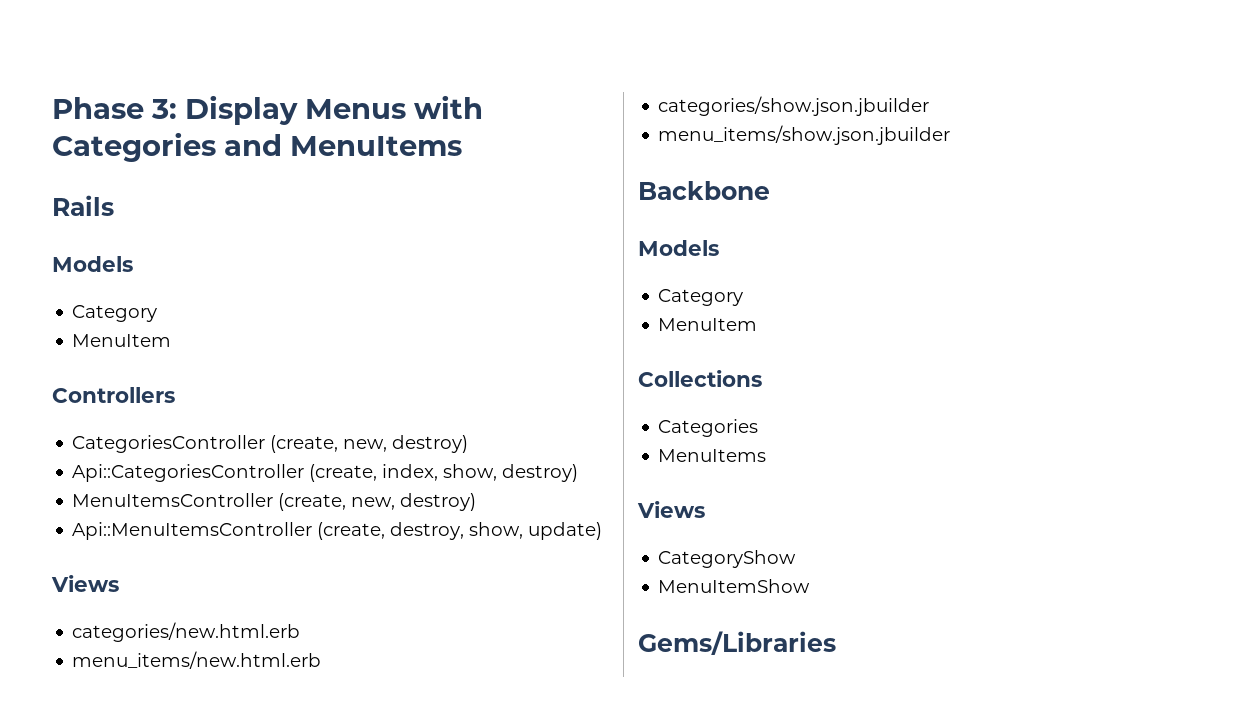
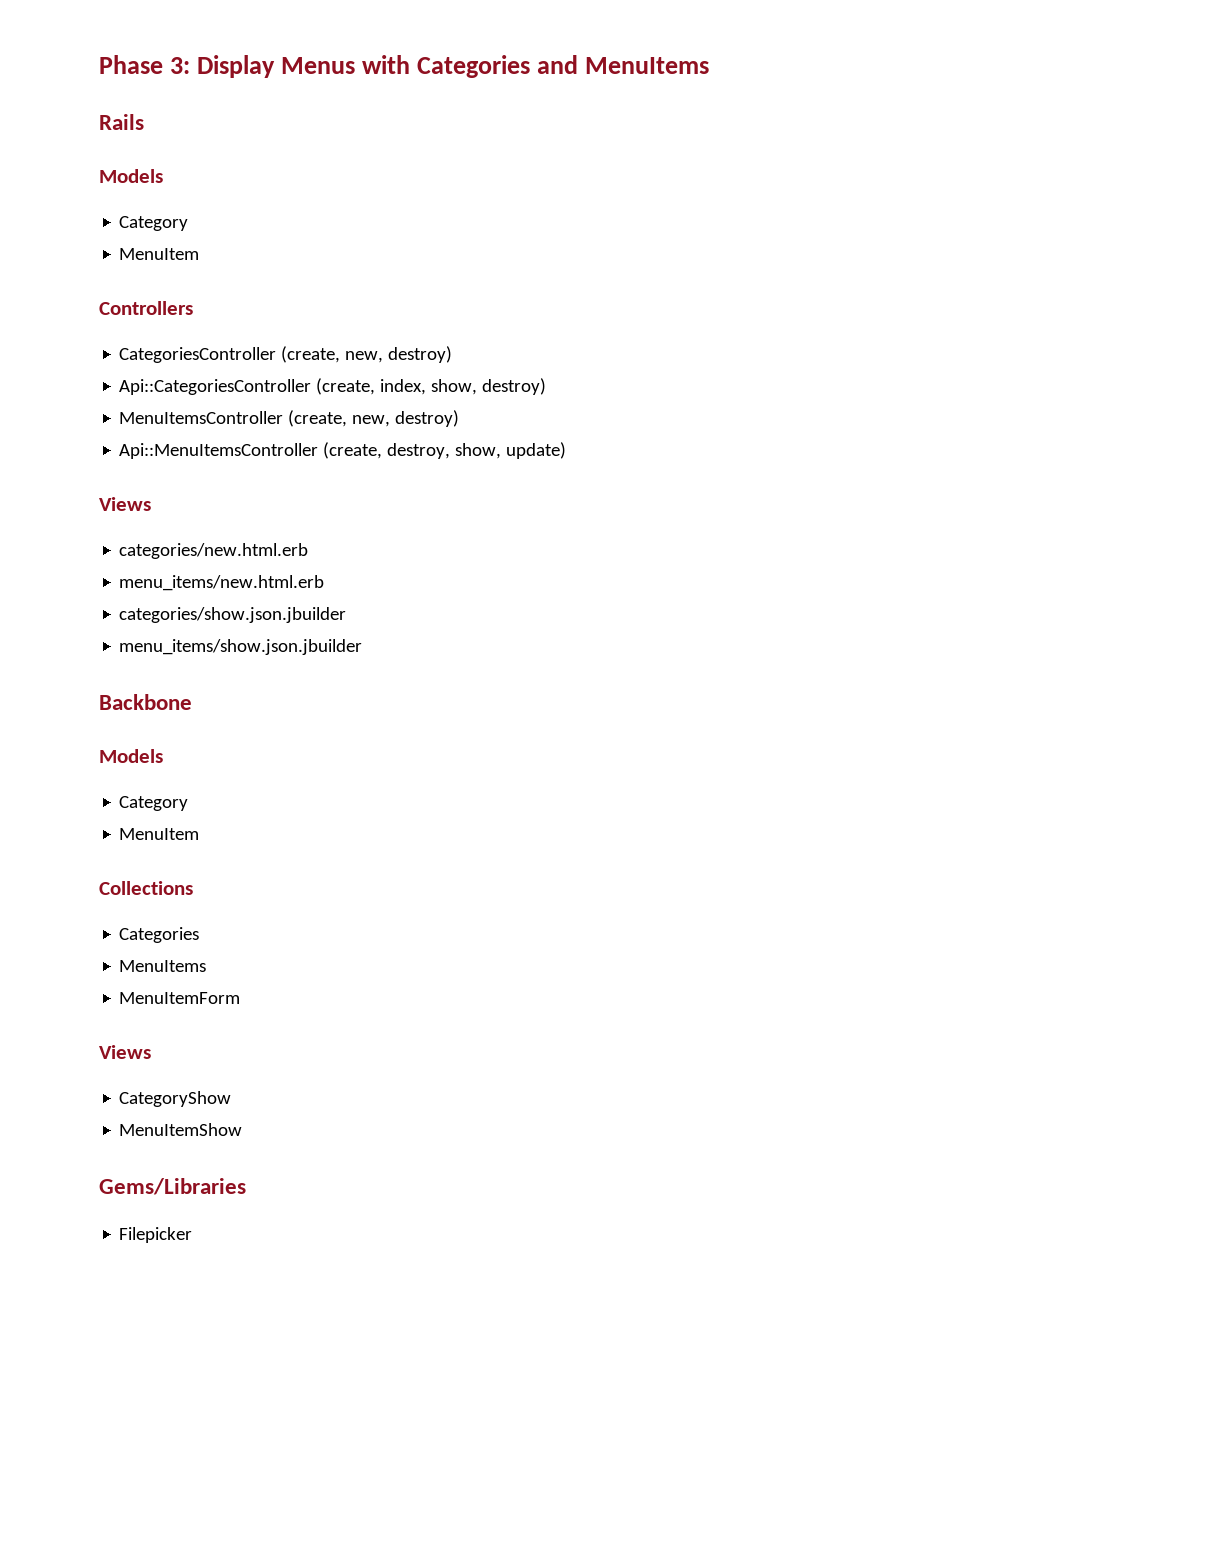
+ MenuItemForm
+ Filepicker

